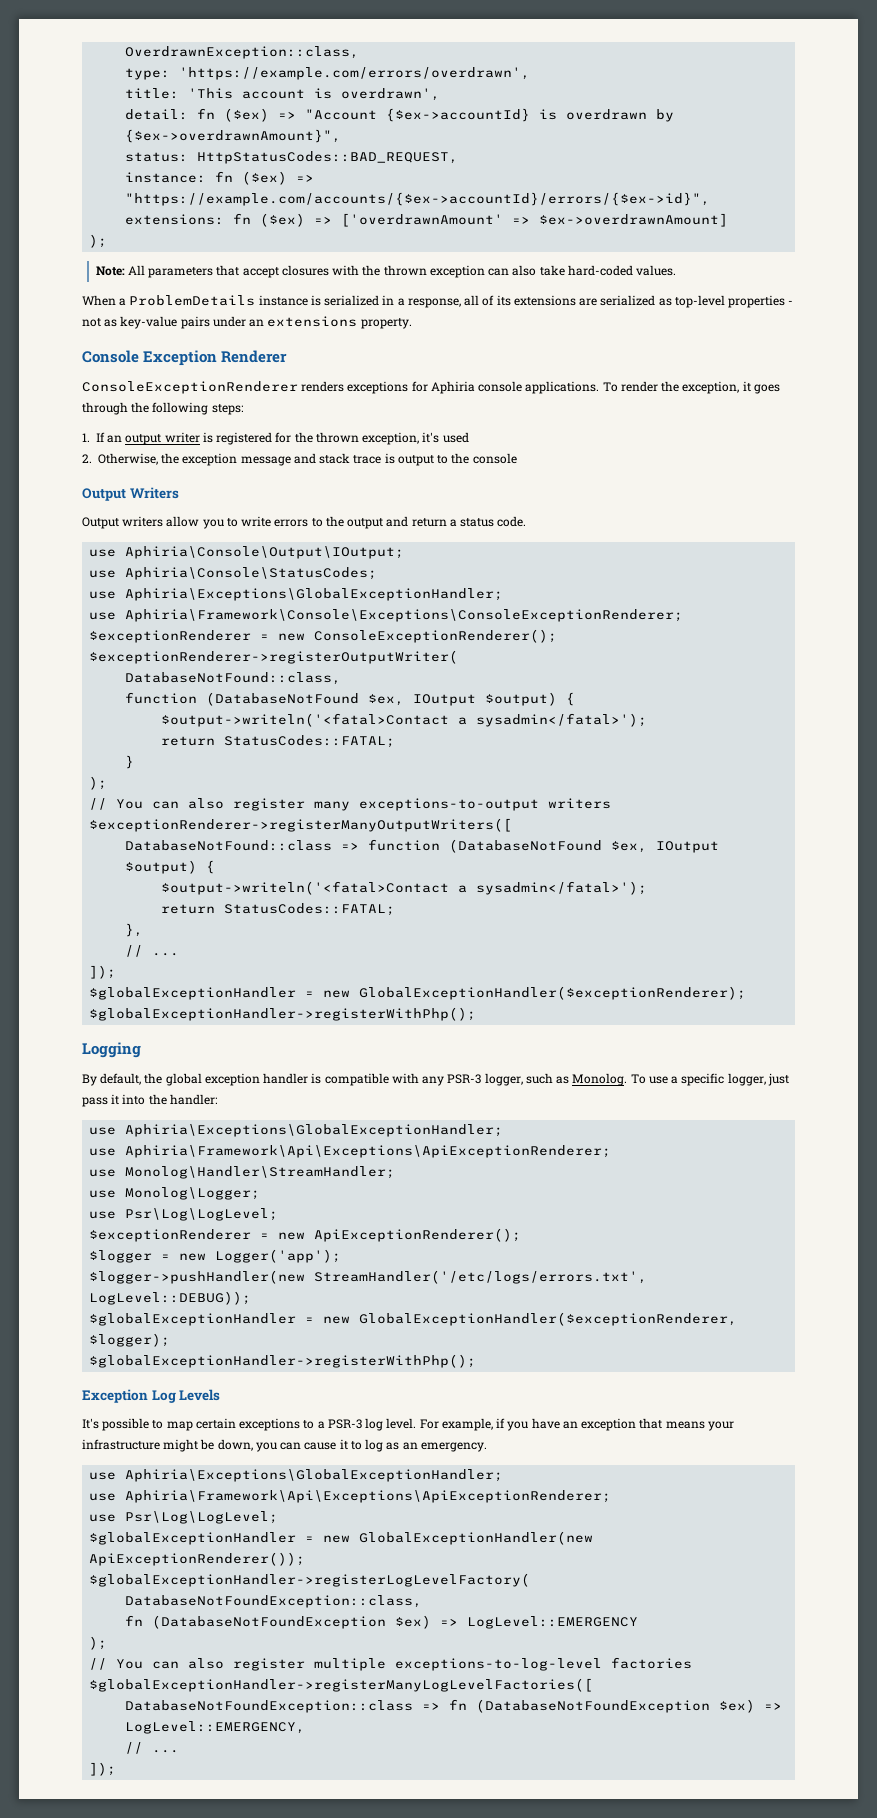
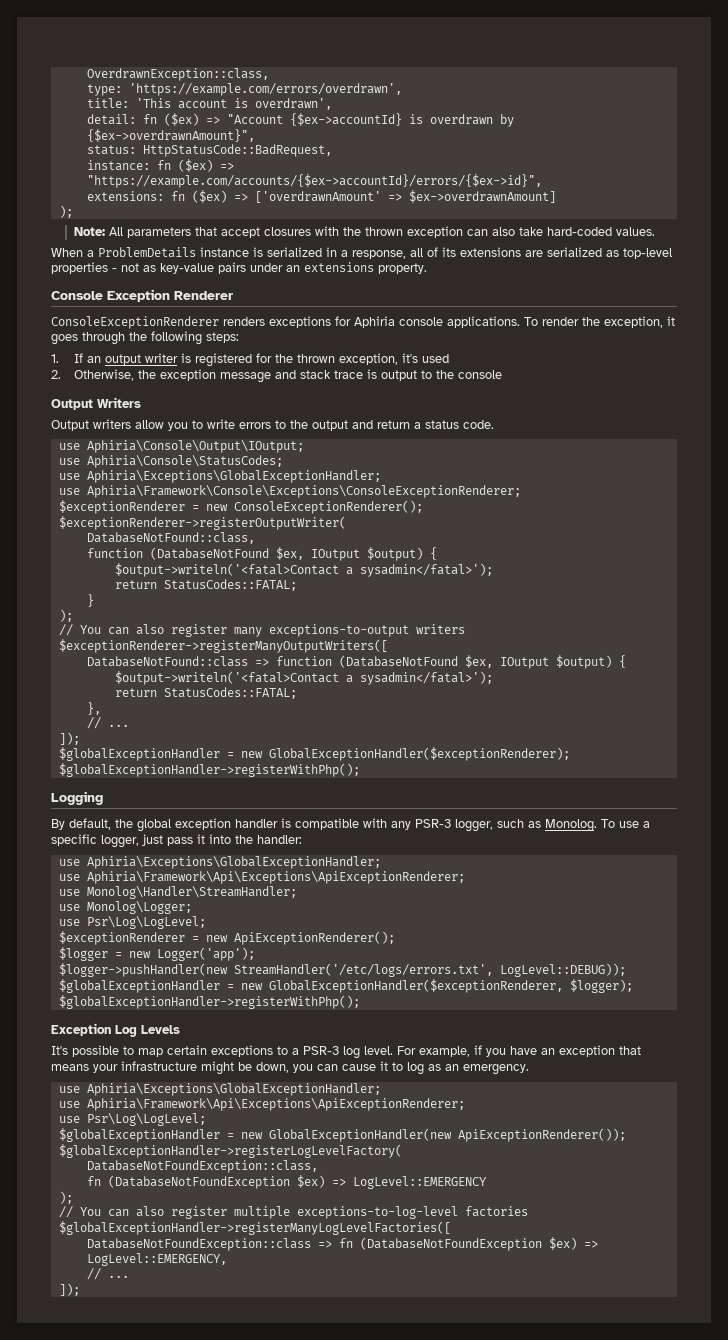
- status: HttpStatusCodes::BAD_REQUEST,
+ status: HttpStatusCode::BadRequest,

